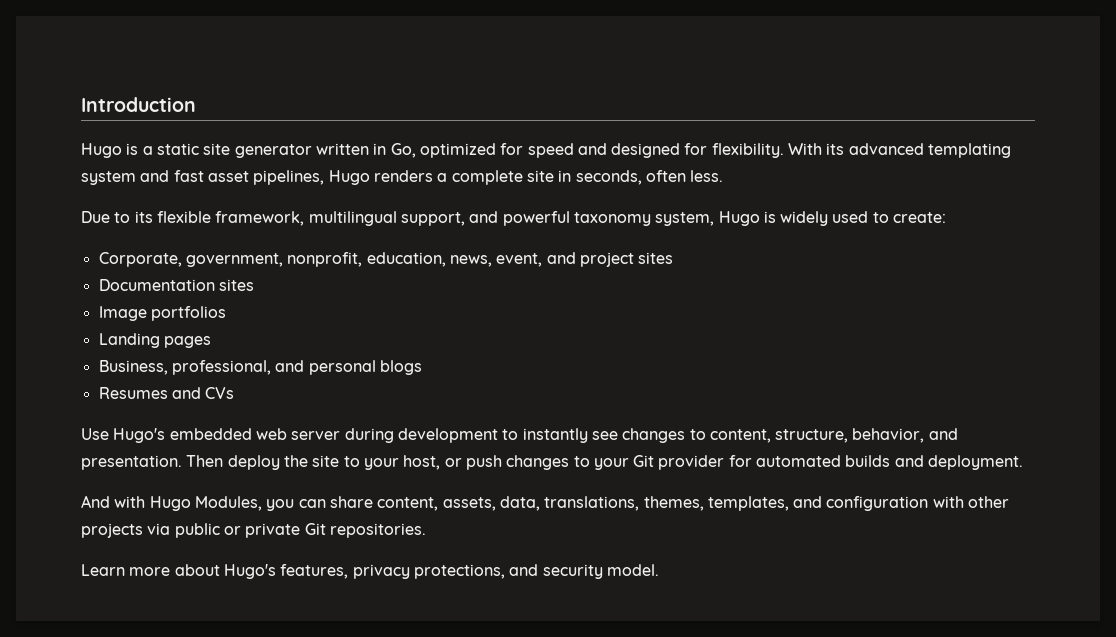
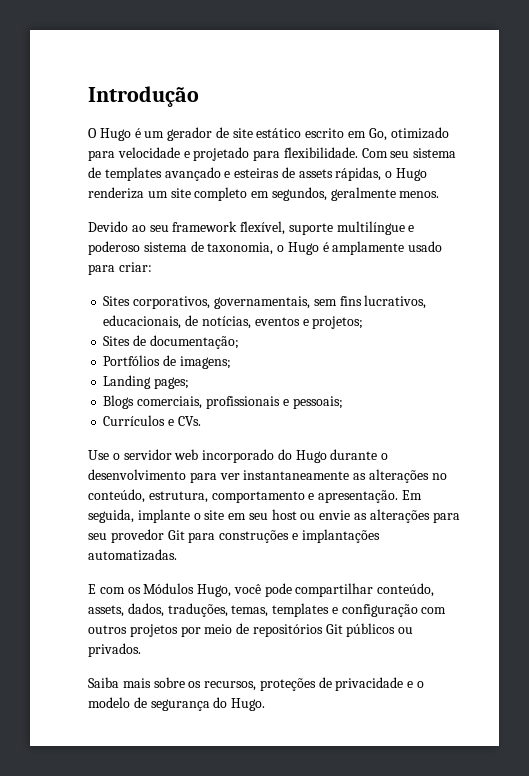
- Introduction
- Hugo is a static site generator written in Go, optimized for speed and designed for flexibility. With its advanced templating system and fast asset pipelines, Hugo renders a complete site in seconds, often less.
- Due to its flexible framework, multilingual support, and powerful taxonomy system, Hugo is widely used to create:
- Corporate, government, nonprofit, education, news, event, and project sites
- Documentation sites
- Image portfolios
- Landing pages
- Business, professional, and personal blogs
- Resumes and CVs
- Use Hugo's embedded web server during development to instantly see changes to content, structure, behavior, and presentation. Then deploy the site to your host, or push changes to your Git provider for automated builds and deployment.
- And with Hugo Modules, you can share content, assets, data, translations, themes, templates, and configuration with other projects via public or private Git repositories.
- Learn more about Hugo's features, privacy protections, and security model.
+ Introdução
+ O Hugo é um gerador de site estático escrito em Go, otimizado para velocidade e projetado para flexibilidade. Com seu sistema de templates avançado e esteiras de assets rápidas, o Hugo renderiza um site completo em segundos, geralmente menos.
+ Devido ao seu framework flexível, suporte multilíngue e poderoso sistema de taxonomia, o Hugo é amplamente usado para criar:
+ Sites corporativos, governamentais, sem fins lucrativos, educacionais, de notícias, eventos e projetos;
+ Sites de documentação;
+ Portfólios de imagens;
+ Landing pages;
+ Blogs comerciais, profissionais e pessoais;
+ Currículos e CVs.
+ Use o servidor web incorporado do Hugo durante o desenvolvimento para ver instantaneamente as alterações no conteúdo, estrutura, comportamento e apresentação. Em seguida, implante o site em seu host ou envie as alterações para seu provedor Git para construções e implantações automatizadas.
+ E com os Módulos Hugo, você pode compartilhar conteúdo, assets, dados, traduções, temas, templates e configuração com outros projetos por meio de repositórios Git públicos ou privados.
+ Saiba mais sobre os recursos, proteções de privacidade e o modelo de segurança do Hugo.

